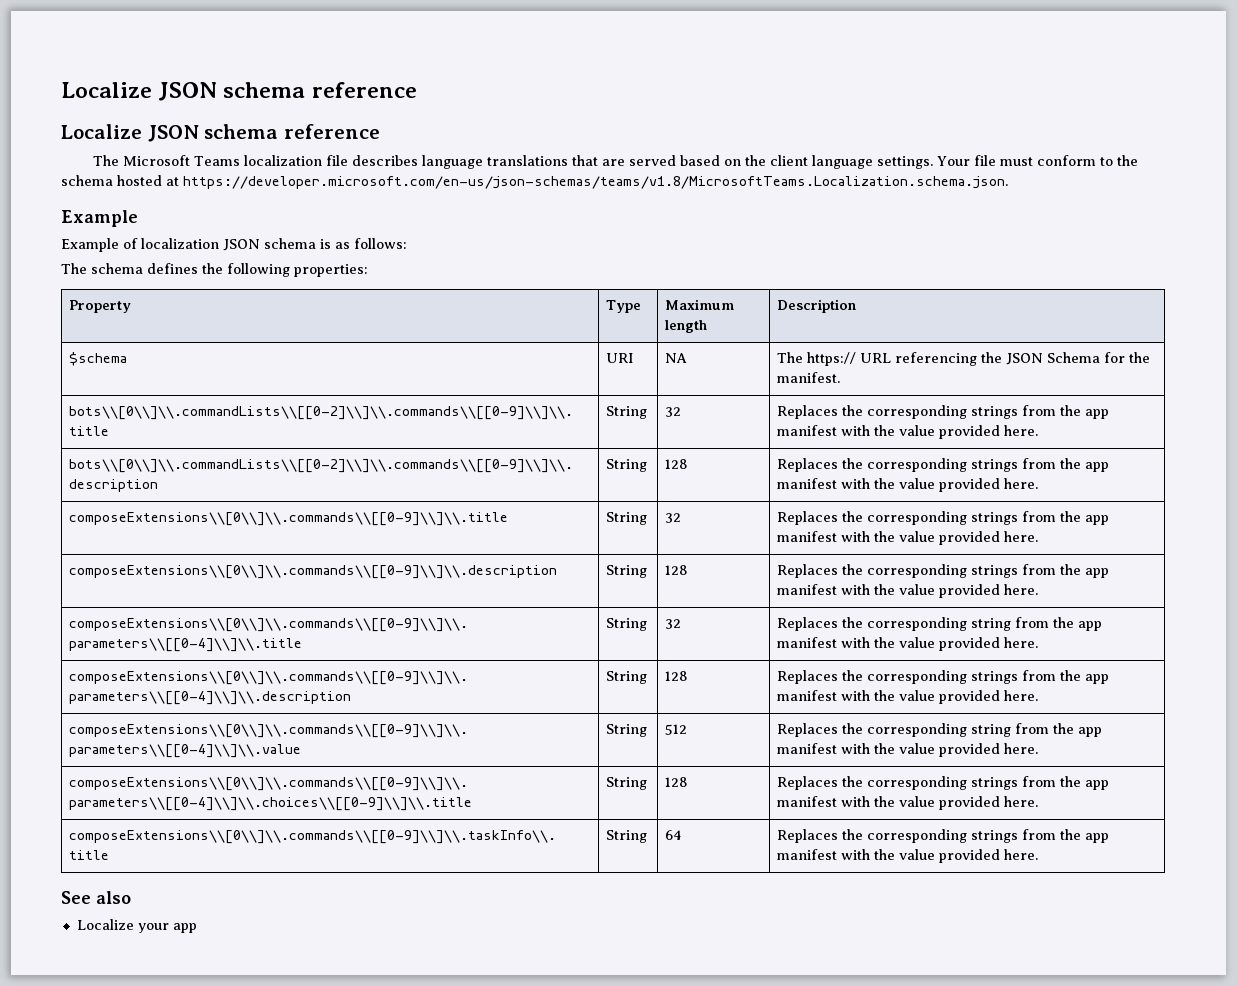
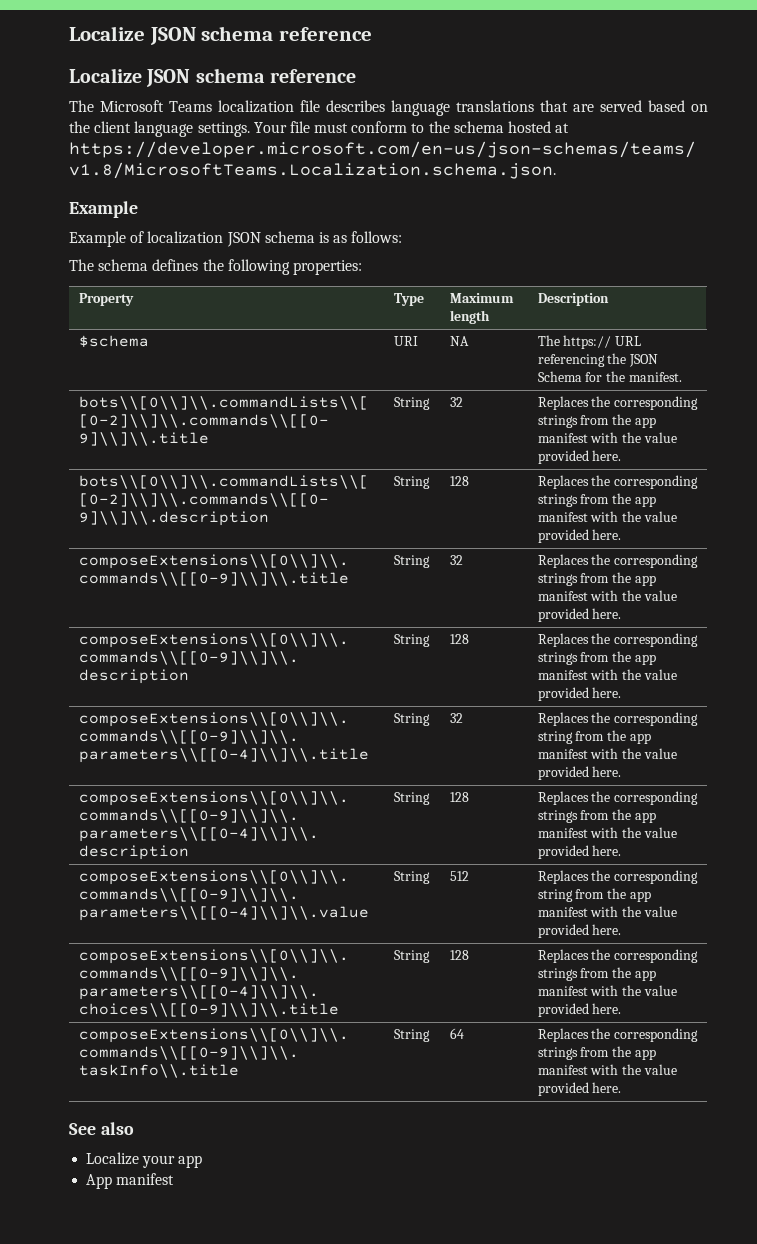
+ App manifest

